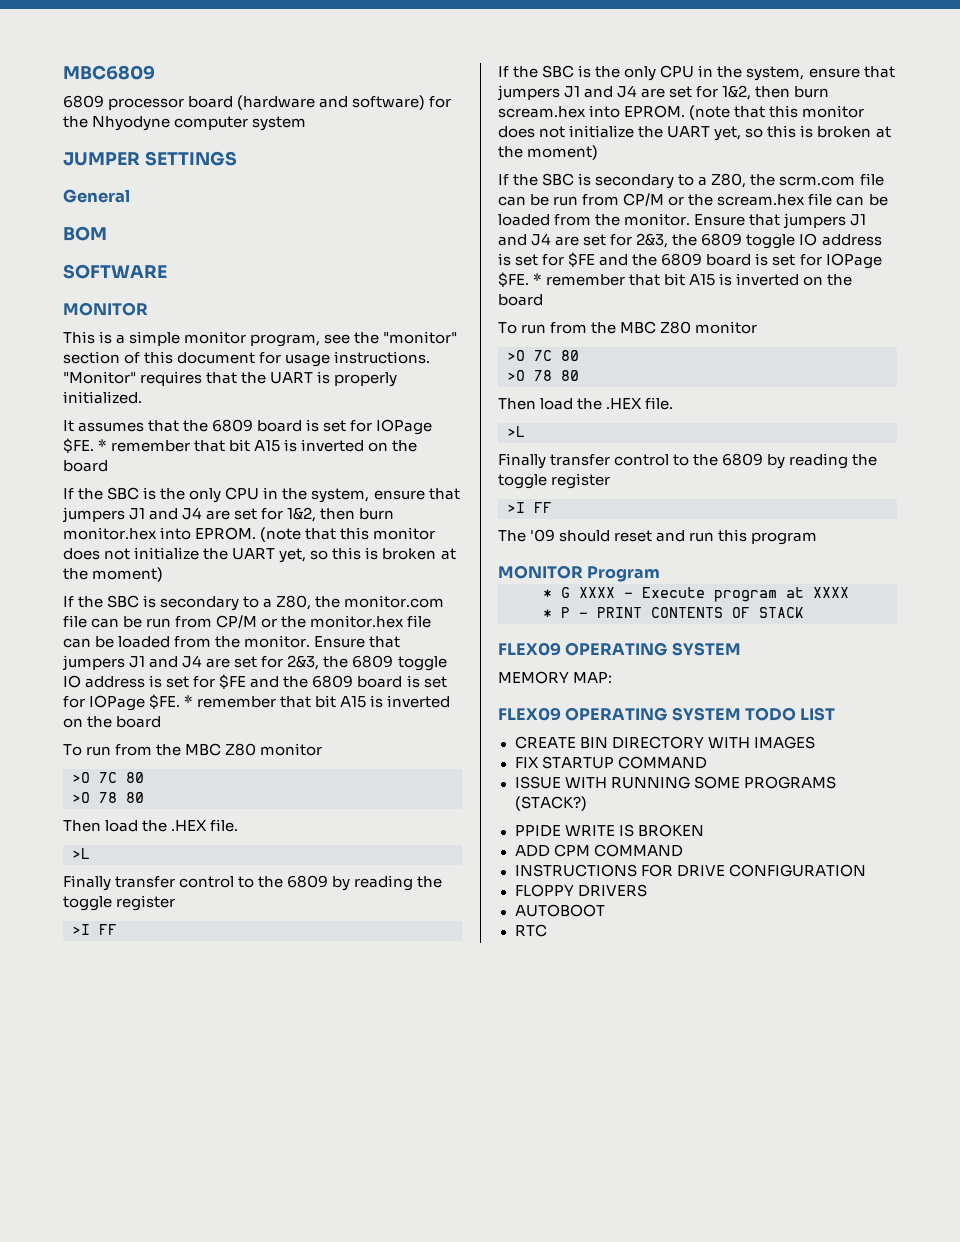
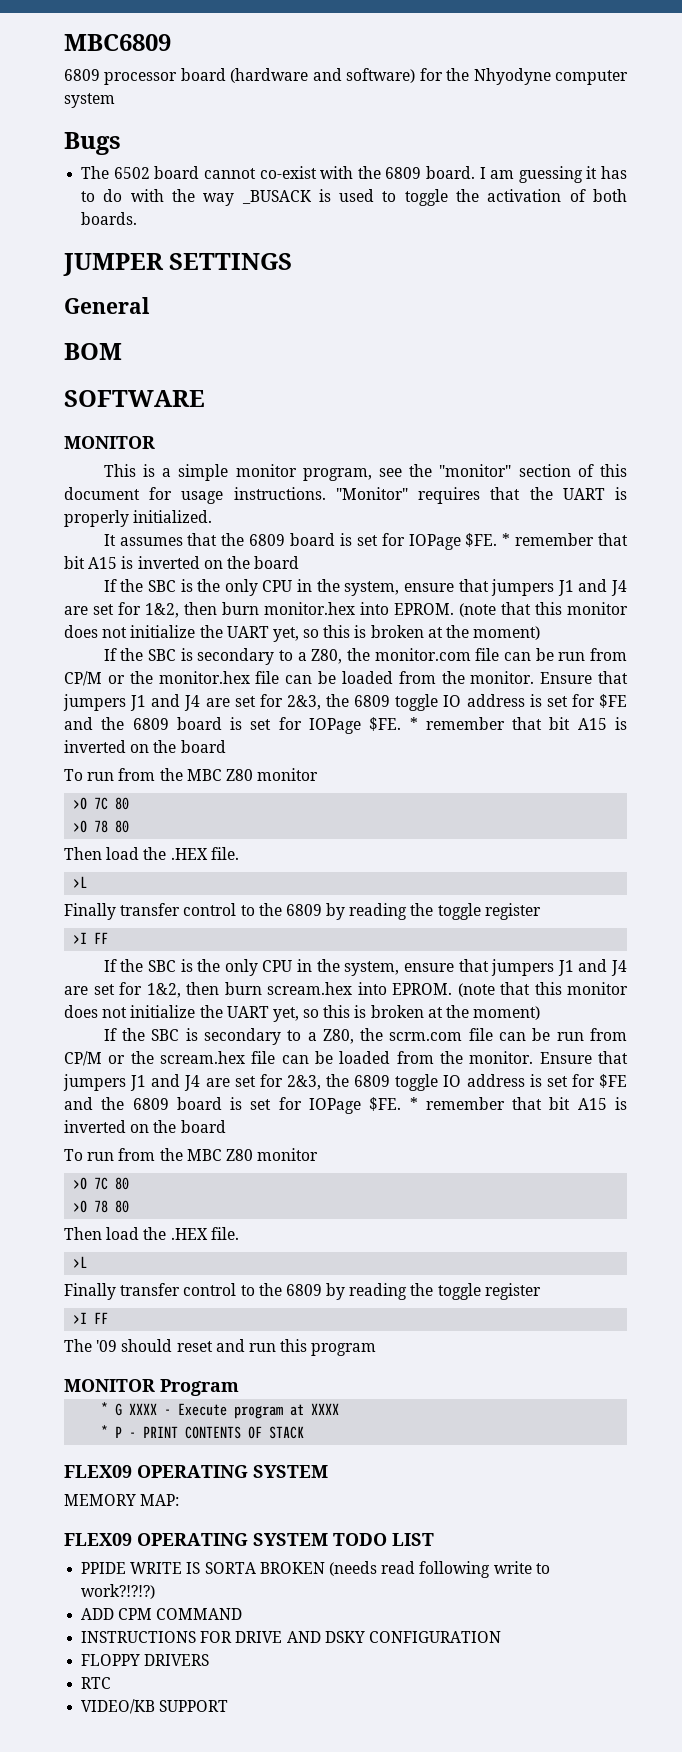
+ Bugs
+ The 6502 board cannot co-exist with the 6809 board. I am guessing it has to do with the way _BUSACK is used to toggle the activation of both boards.
- CREATE BIN DIRECTORY WITH IMAGES
- FIX STARTUP COMMAND
- ISSUE WITH RUNNING SOME PROGRAMS (STACK?)
- PPIDE WRITE IS BROKEN
+ PPIDE WRITE IS SORTA BROKEN (needs read following write to work?!?!?)
- INSTRUCTIONS FOR DRIVE CONFIGURATION
+ INSTRUCTIONS FOR DRIVE AND DSKY CONFIGURATION
- AUTOBOOT
  RTC
+ VIDEO/KB SUPPORT

